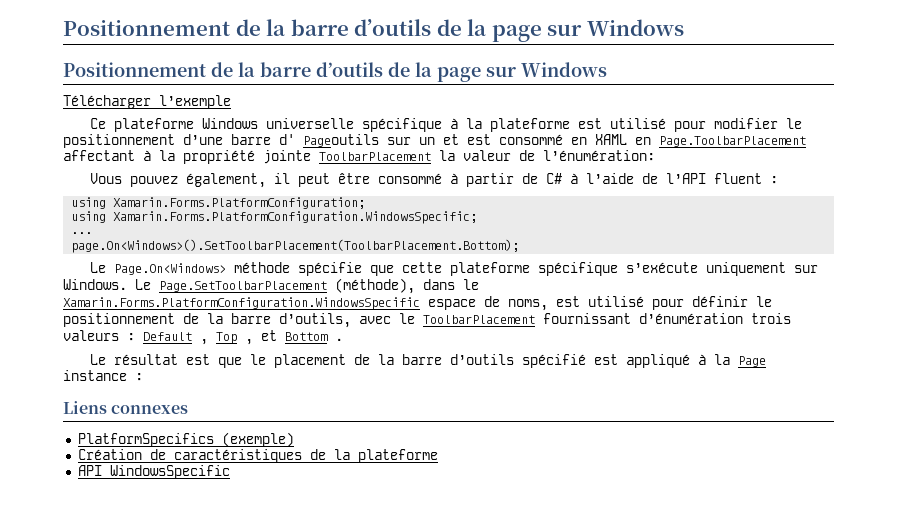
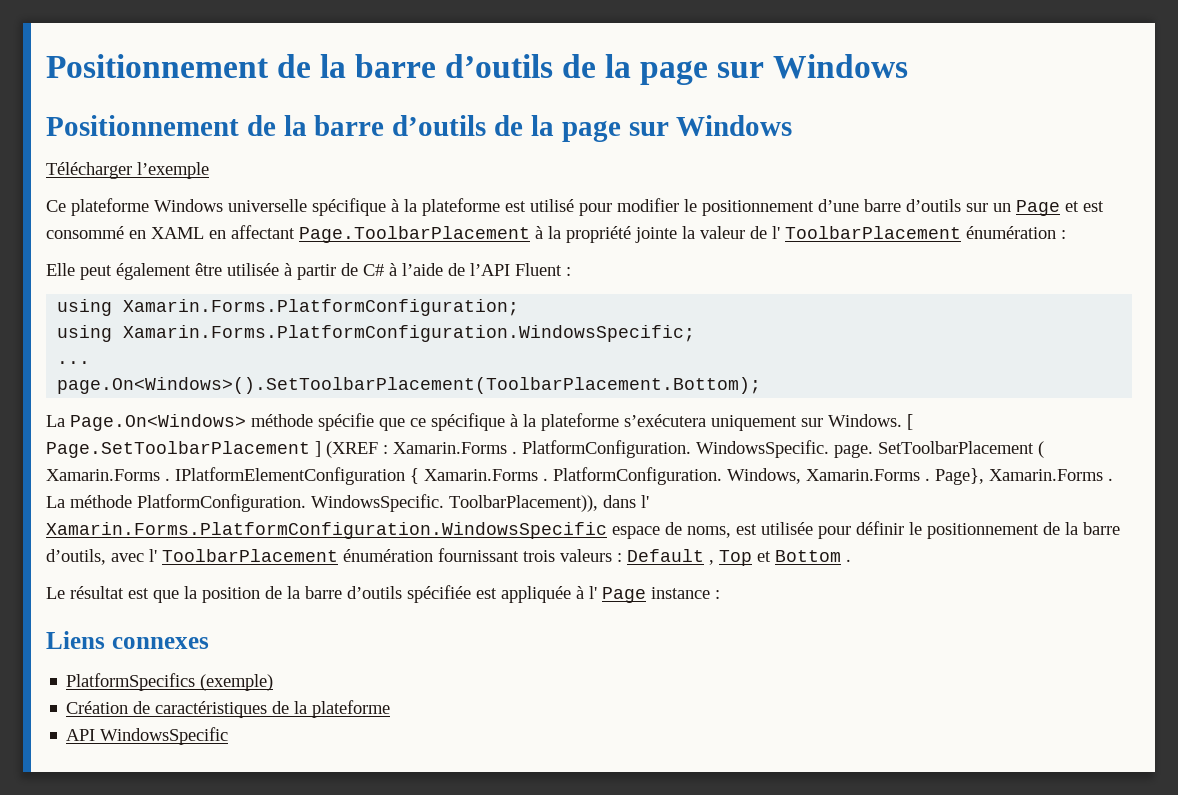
- Ce plateforme Windows universelle spécifique à la plateforme est utilisé pour modifier le positionnement d’une barre d' Pageoutils sur un et est consommé en XAML en Page.ToolbarPlacement affectant à la propriété jointe ToolbarPlacement la valeur de l’énumération:
- Vous pouvez également, il peut être consommé à partir de C# à l’aide de l’API fluent :
+ Ce plateforme Windows universelle spécifique à la plateforme est utilisé pour modifier le positionnement d’une barre d’outils sur un Page et est consommé en XAML en affectant Page.ToolbarPlacement à la propriété jointe la valeur de l' ToolbarPlacement énumération :
+ Elle peut également être utilisée à partir de C# à l’aide de l’API Fluent :
- Le Page.On<Windows> méthode spécifie que cette plateforme spécifique s’exécute uniquement sur Windows. Le Page.SetToolbarPlacement (méthode), dans le Xamarin.Forms.PlatformConfiguration.WindowsSpecific espace de noms, est utilisé pour définir le positionnement de la barre d’outils, avec le ToolbarPlacement fournissant d’énumération trois valeurs : Default , Top , et Bottom .
+ La Page.On<Windows> méthode spécifie que ce spécifique à la plateforme s’exécutera uniquement sur Windows. [ Page.SetToolbarPlacement ] (XREF : Xamarin.Forms . PlatformConfiguration. WindowsSpecific. page. SetToolbarPlacement ( Xamarin.Forms . IPlatformElementConfiguration { Xamarin.Forms . PlatformConfiguration. Windows, Xamarin.Forms . Page}, Xamarin.Forms . La méthode PlatformConfiguration. WindowsSpecific. ToolbarPlacement)), dans l' Xamarin.Forms.PlatformConfiguration.WindowsSpecific espace de noms, est utilisée pour définir le positionnement de la barre d’outils, avec l' ToolbarPlacement énumération fournissant trois valeurs : Default , Top et Bottom .
- Le résultat est que le placement de la barre d’outils spécifié est appliqué à la Page instance :
+ Le résultat est que la position de la barre d’outils spécifiée est appliquée à l' Page instance :

